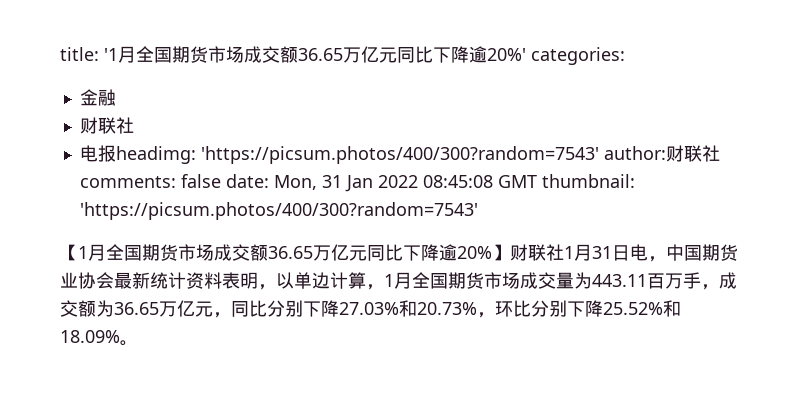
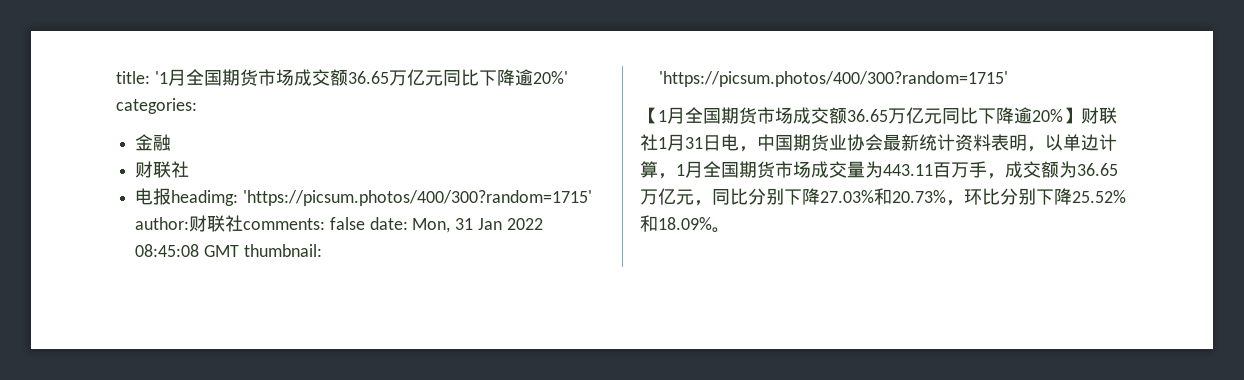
- 电报headimg: 'https://picsum.photos/400/300?random=7543' author:财联社comments: false date: Mon, 31 Jan 2022 08:45:08 GMT thumbnail: 'https://picsum.photos/400/300?random=7543'
+ 电报headimg: 'https://picsum.photos/400/300?random=1715' author:财联社comments: false date: Mon, 31 Jan 2022 08:45:08 GMT thumbnail: 'https://picsum.photos/400/300?random=1715'

